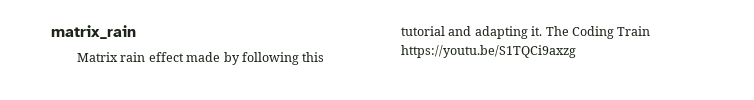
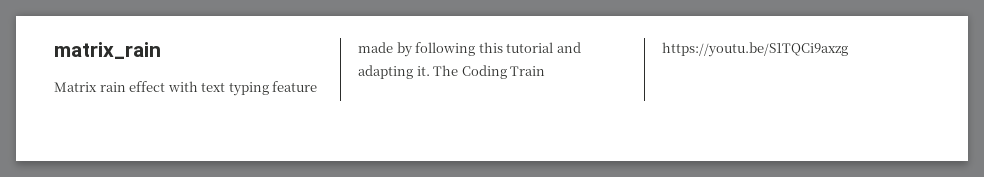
- Matrix rain effect made by following this tutorial and adapting it.
+ Matrix rain effect with text typing feature made by following this tutorial and adapting it.

